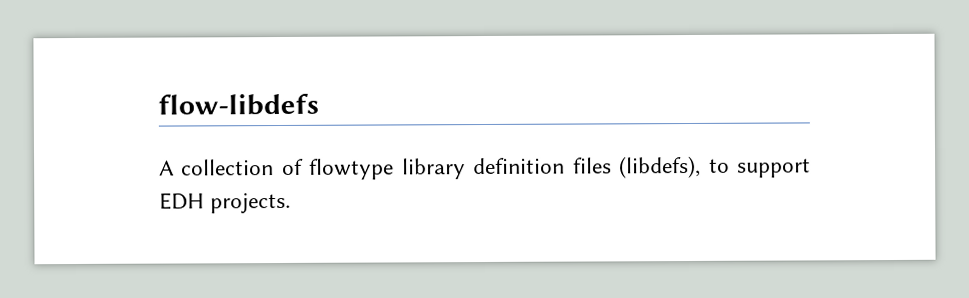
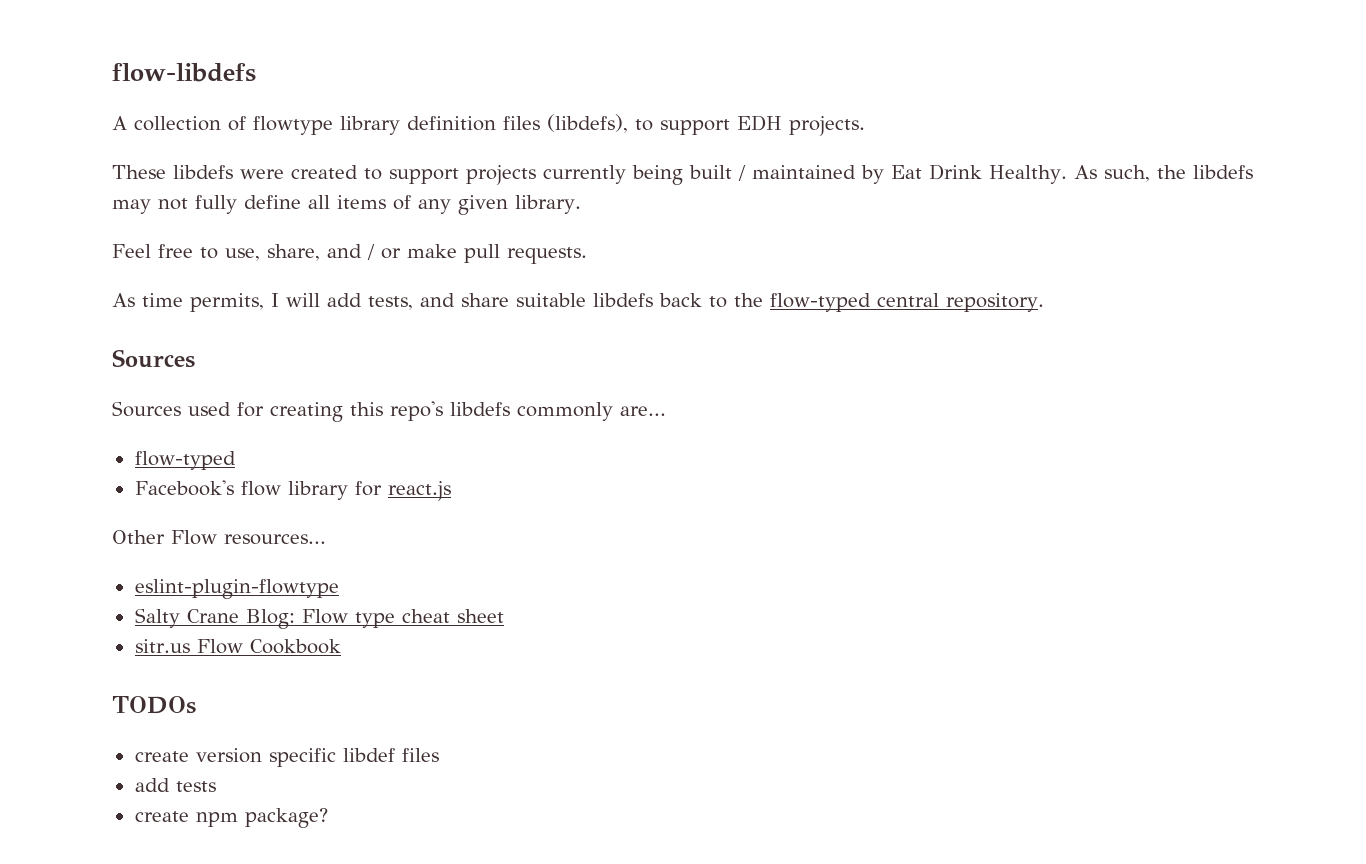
+ These libdefs were created to support projects currently being built / maintained by Eat Drink Healthy. As such, the libdefs may not fully define all items of any given library.
+ Feel free to use, share, and / or make pull requests.
+ As time permits, I will add tests, and share suitable libdefs back to the flow-typed central repository.
+ Sources
+ Sources used for creating this repo's libdefs commonly are...
+ flow-typed
+ Facebook's flow library for react.js
+ Other Flow resources...
+ eslint-plugin-flowtype
+ Salty Crane Blog: Flow type cheat sheet
+ sitr.us Flow Cookbook
+ TODOs
+ create version specific libdef files
+ add tests
+ create npm package?

